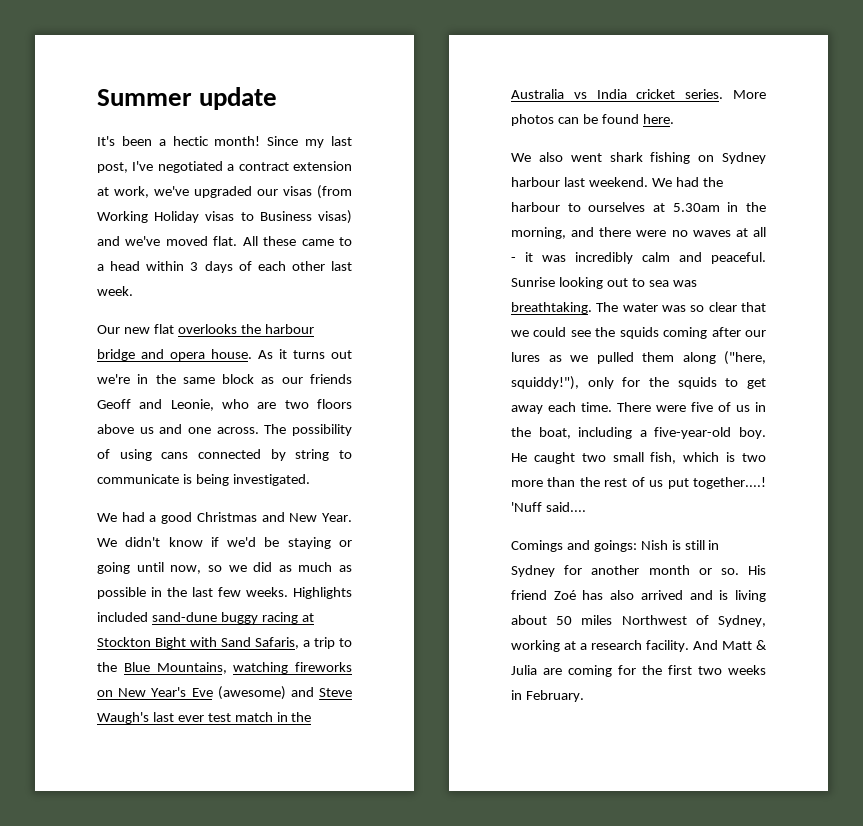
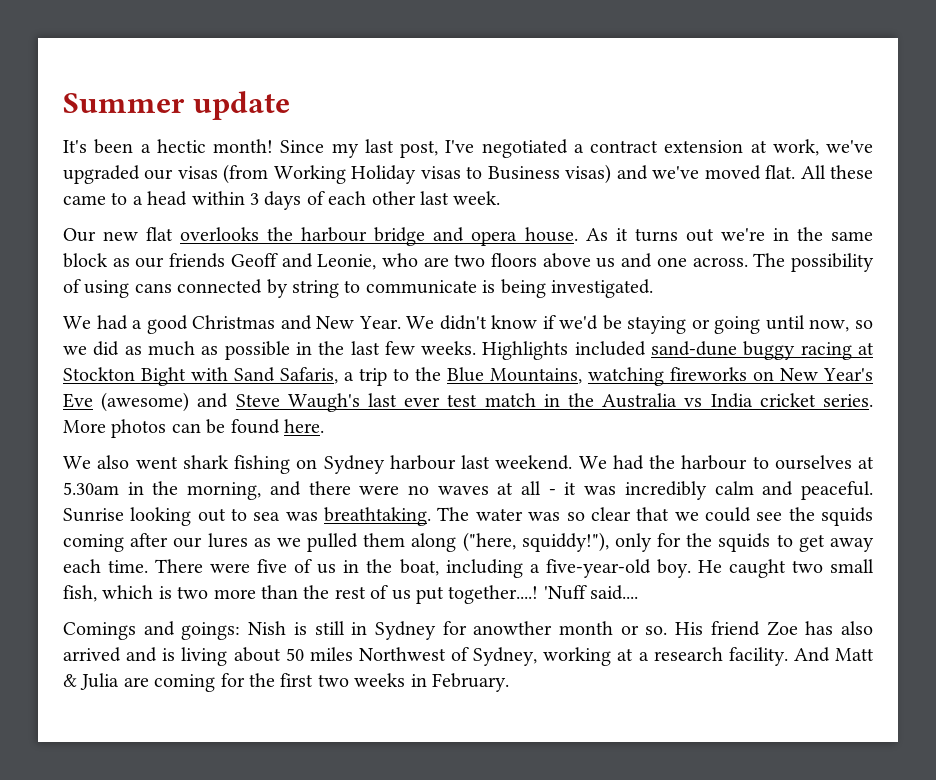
- Comings and goings: Nish is still in Sydney for another month or so.
+ Comings and goings: Nish is still in Sydney for anowther month or so.
- His friend Zoé has also arrived and is living about 50 miles Northwest of Sydney, working at a research facility.
+ His friend Zoe has also arrived and is living about 50 miles Northwest of Sydney, working at a research facility.

